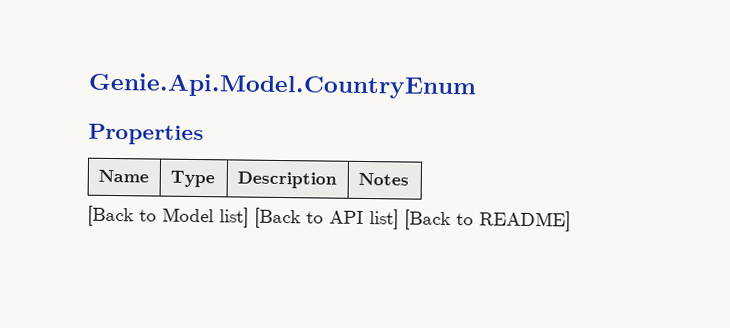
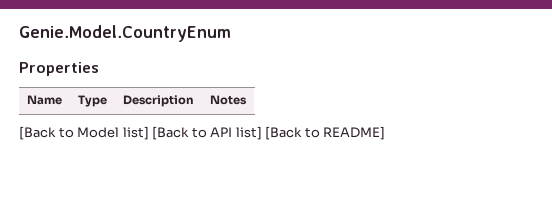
- Genie.Api.Model.CountryEnum
+ Genie.Model.CountryEnum

